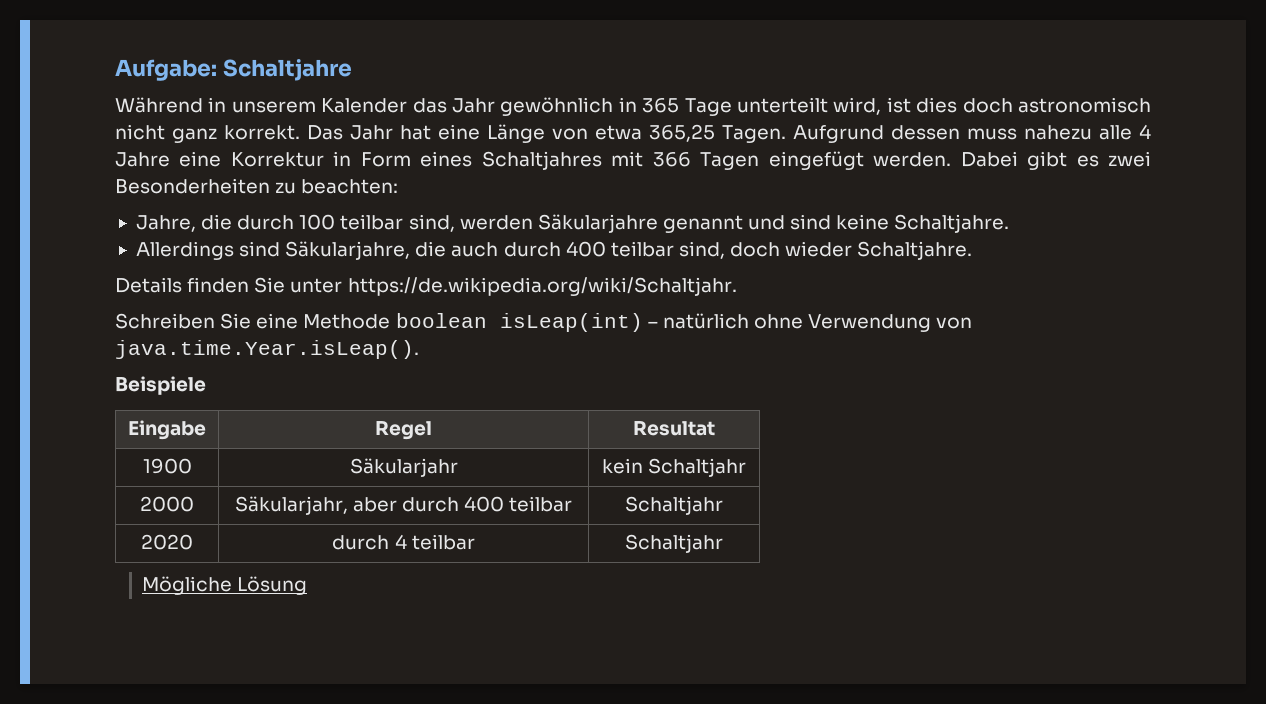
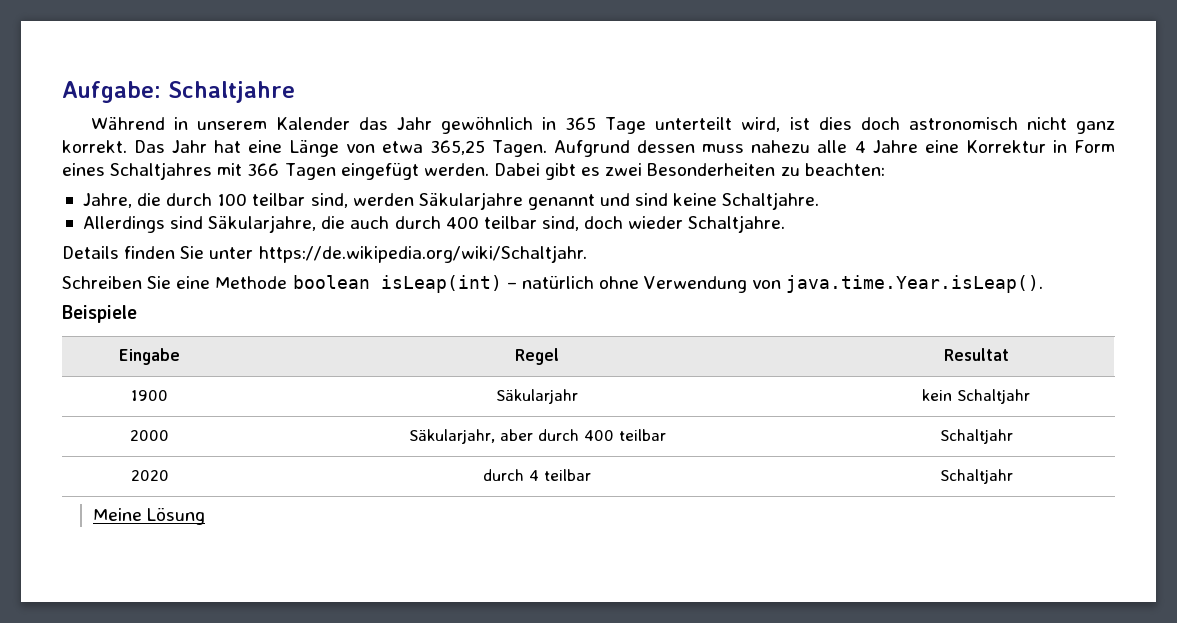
- Mögliche Lösung
+ Meine Lösung

